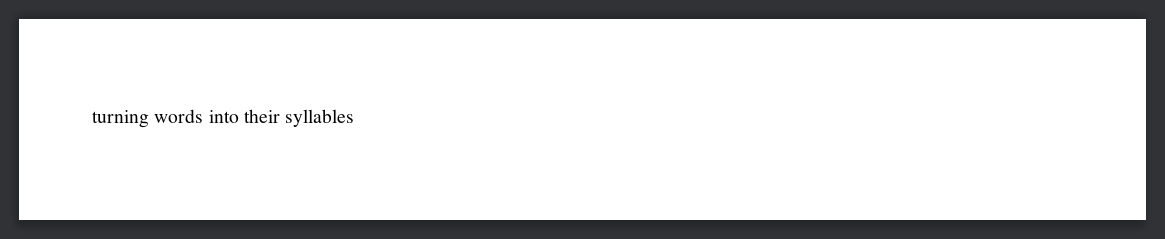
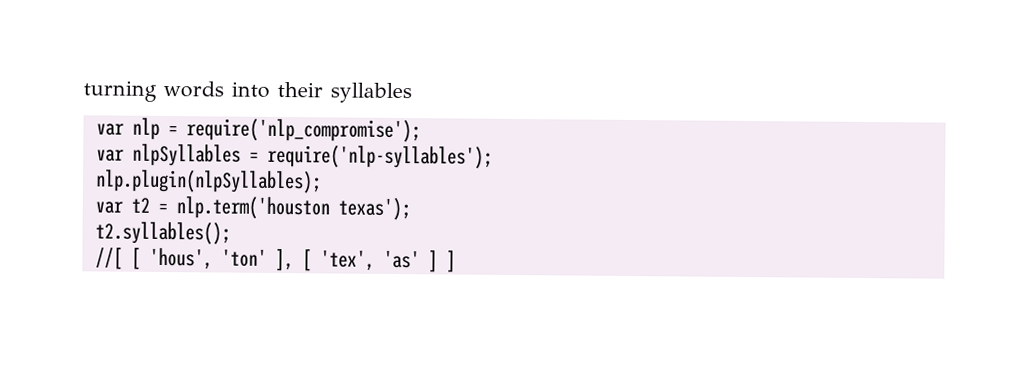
+ var nlp = require('nlp_compromise');
+ var nlpSyllables = require('nlp-syllables');
+ nlp.plugin(nlpSyllables);
+ var t2 = nlp.term('houston texas');
+ t2.syllables();
+ //[ [ 'hous', 'ton' ], [ 'tex', 'as' ] ]

